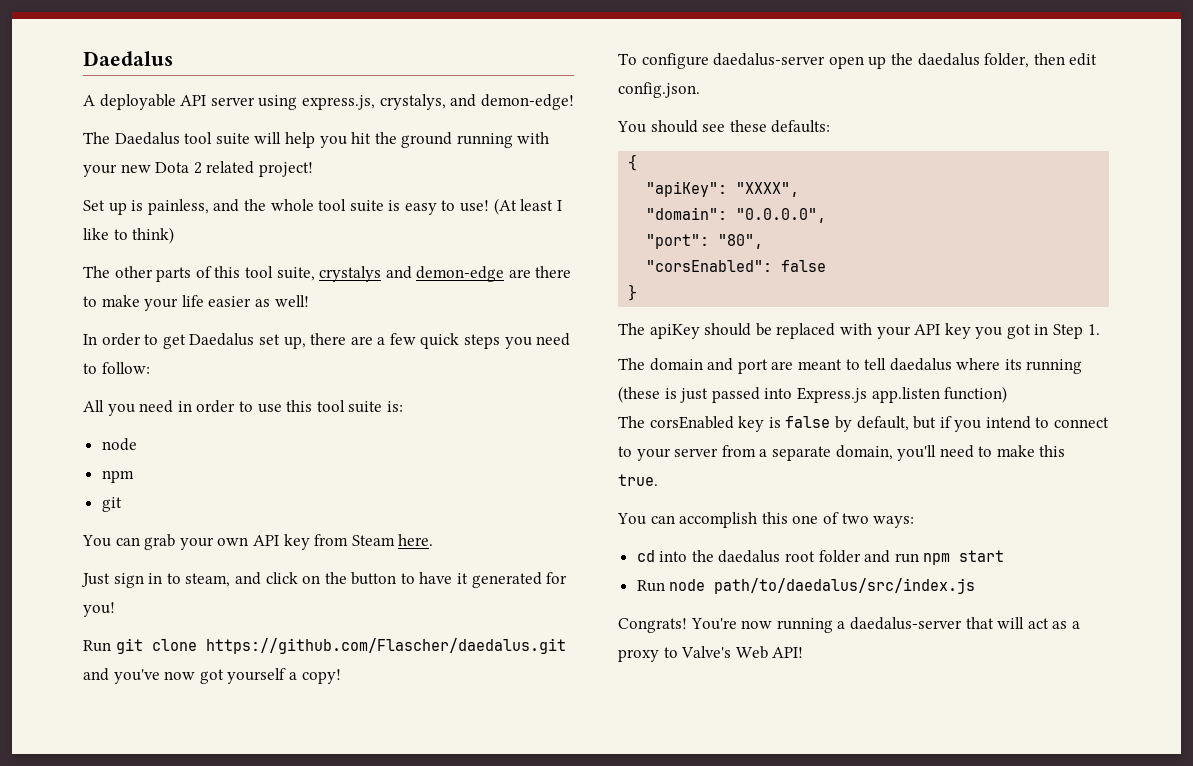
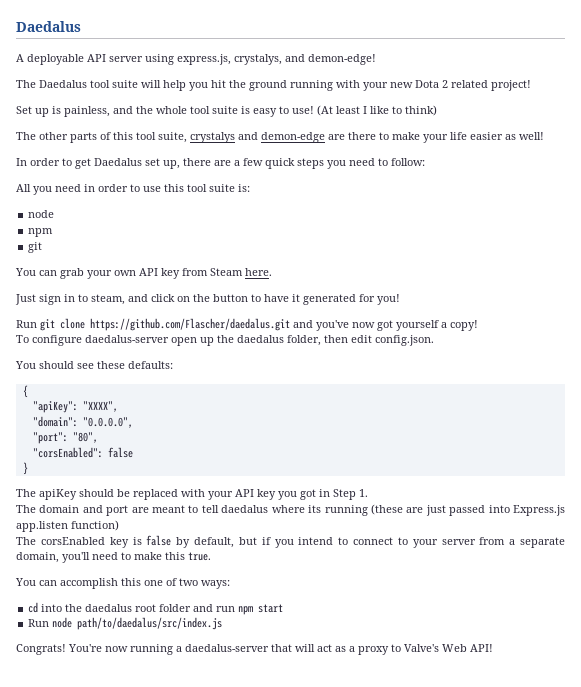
- The domain and port are meant to tell daedalus where its running (these is just passed into Express.js app.listen function)
+ The domain and port are meant to tell daedalus where its running (these are just passed into Express.js app.listen function)

